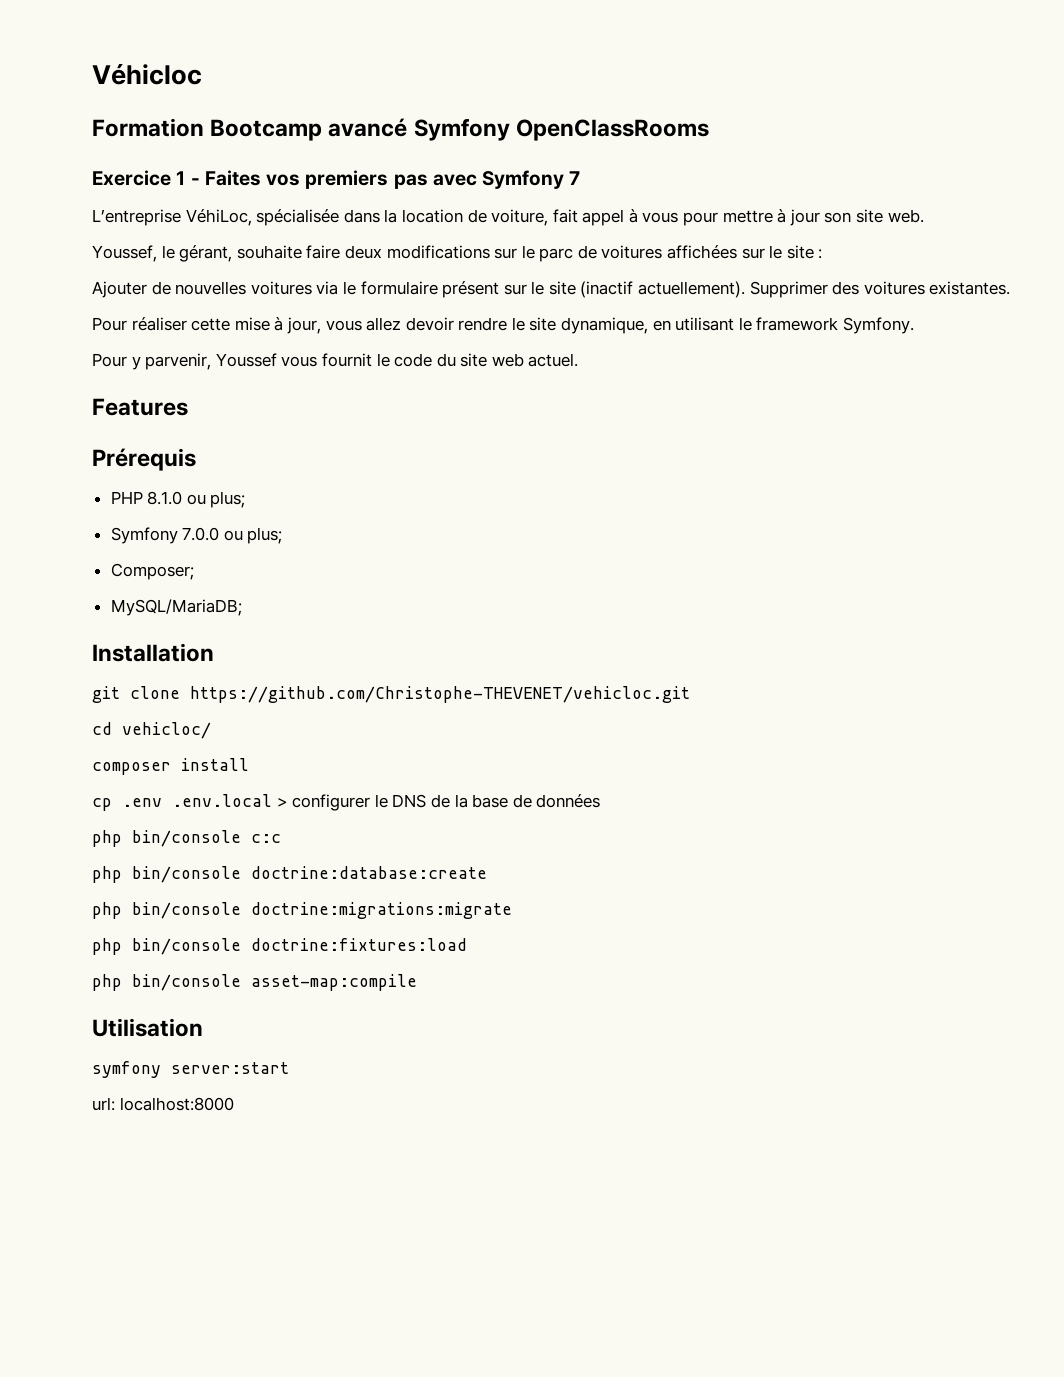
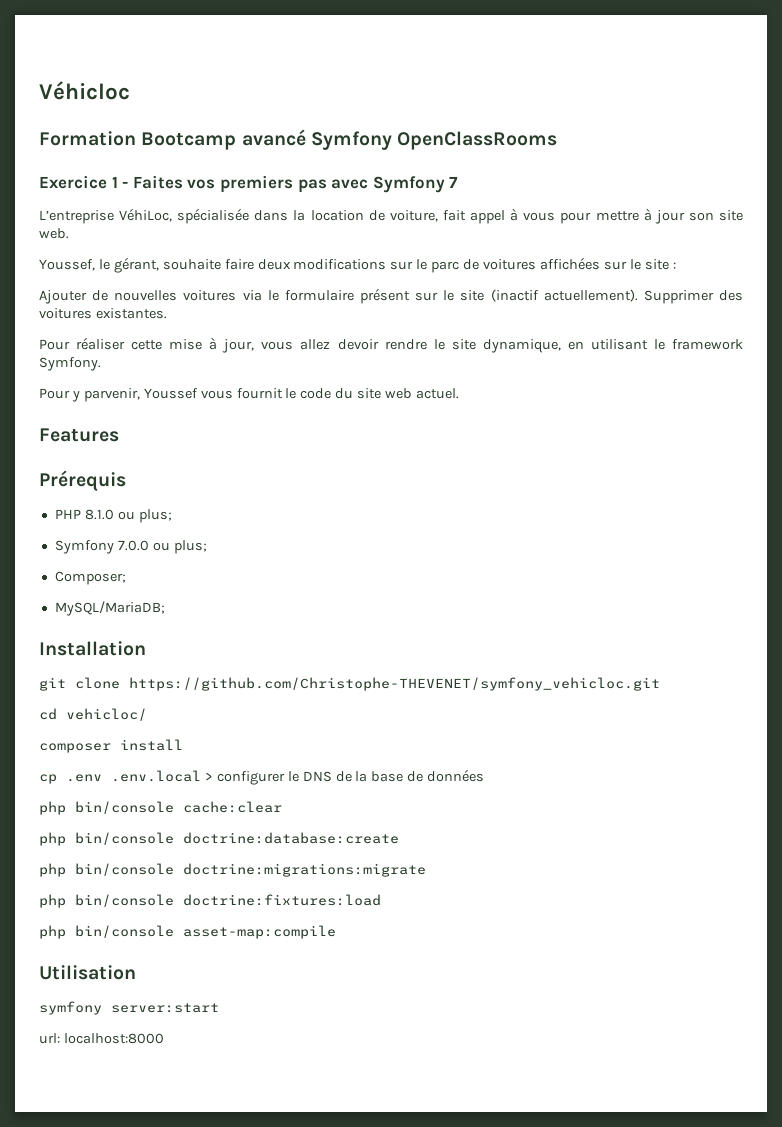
- git clone https://github.com/Christophe-THEVENET/vehicloc.git
+ git clone https://github.com/Christophe-THEVENET/symfony_vehicloc.git
- php bin/console c:c
+ php bin/console cache:clear

